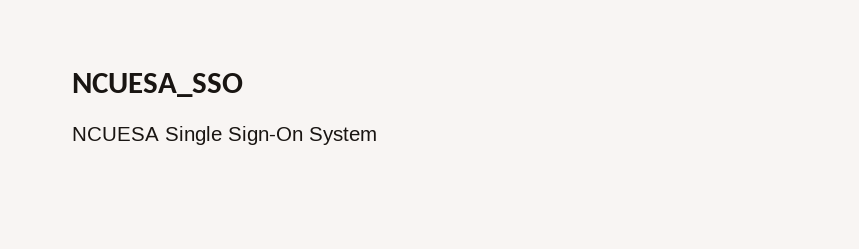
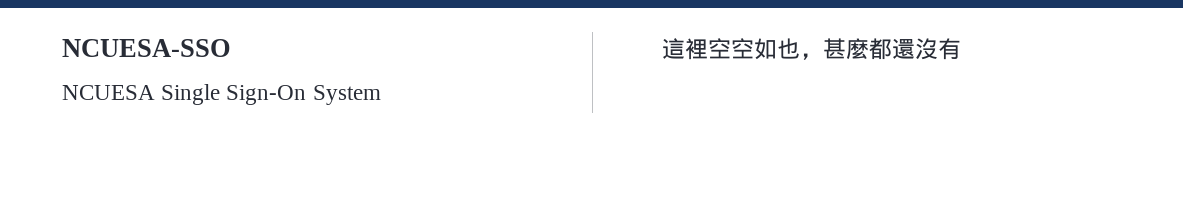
- NCUESA_SSO
+ NCUESA-SSO
+ 這裡空空如也，甚麼都還沒有

